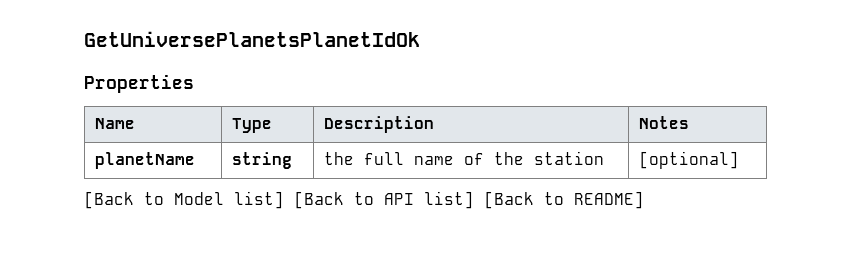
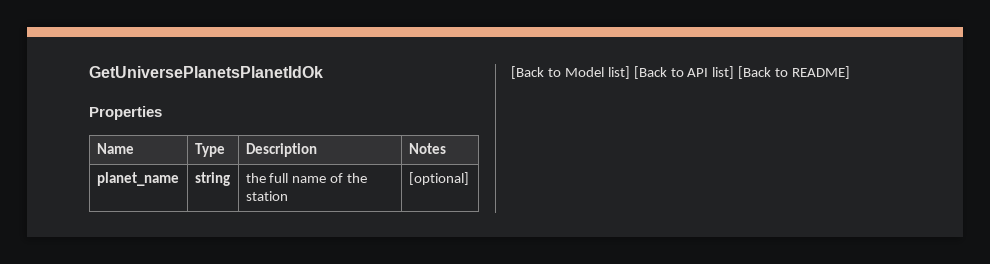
- planetName | string | the full name of the station | [optional]
+ planet_name | string | the full name of the station | [optional]

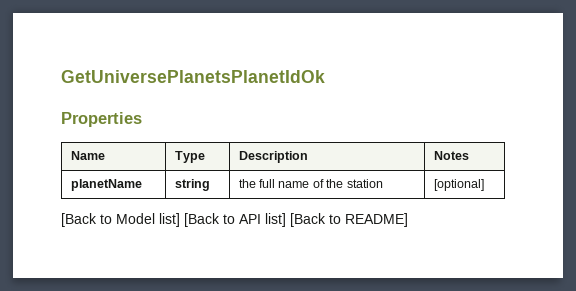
- planet_name | string | the full name of the station | [optional]
+ planetName | string | the full name of the station | [optional]

